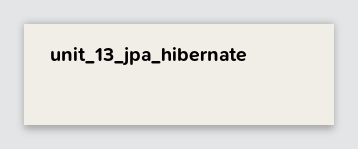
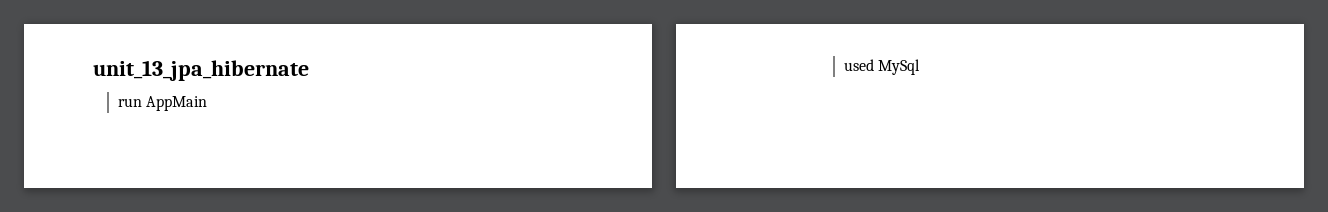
+ run AppMain
+ used MySql

